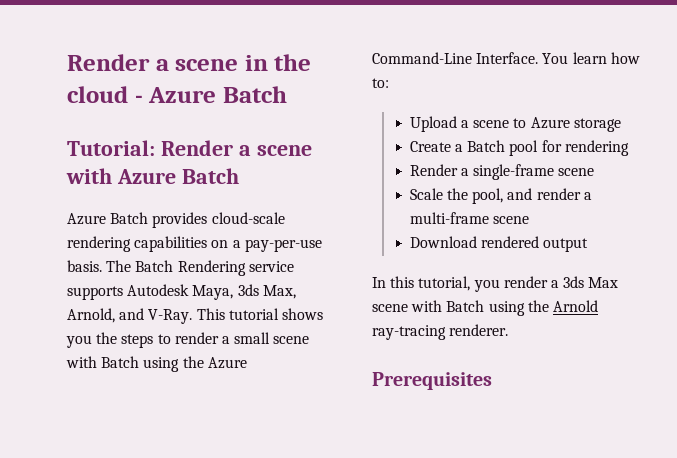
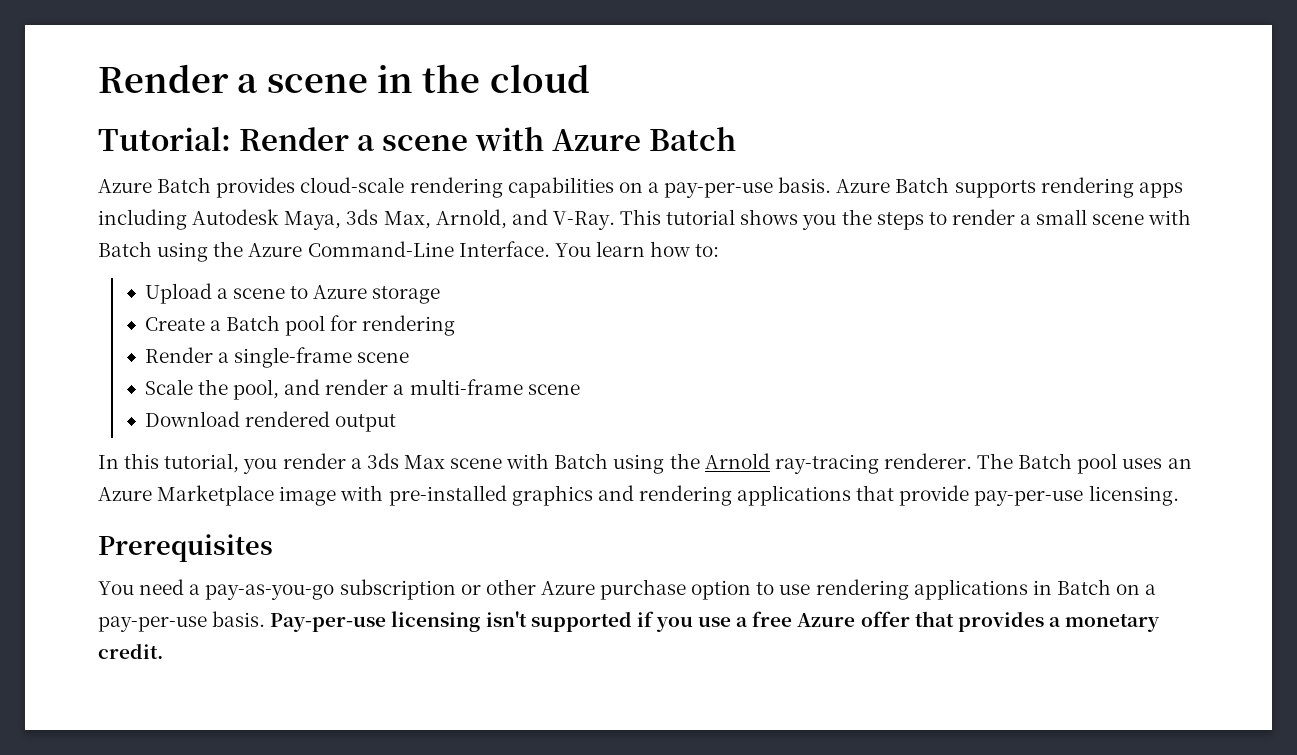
- Render a scene in the cloud - Azure Batch
+ Render a scene in the cloud
- The Batch Rendering service supports Autodesk Maya, 3ds Max, Arnold, and V-Ray.
+ Azure Batch supports rendering apps including Autodesk Maya, 3ds Max, Arnold, and V-Ray.
- In this tutorial, you render a 3ds Max scene with Batch using the Arnold ray-tracing renderer.
+ In this tutorial, you render a 3ds Max scene with Batch using the Arnold ray-tracing renderer. The Batch pool uses an Azure Marketplace image with pre-installed graphics and rendering applications that provide pay-per-use licensing.
  Prerequisites
+ You need a pay-as-you-go subscription or other Azure purchase option to use rendering applications in Batch on a pay-per-use basis. Pay-per-use licensing isn't supported if you use a free Azure offer that provides a monetary credit.

